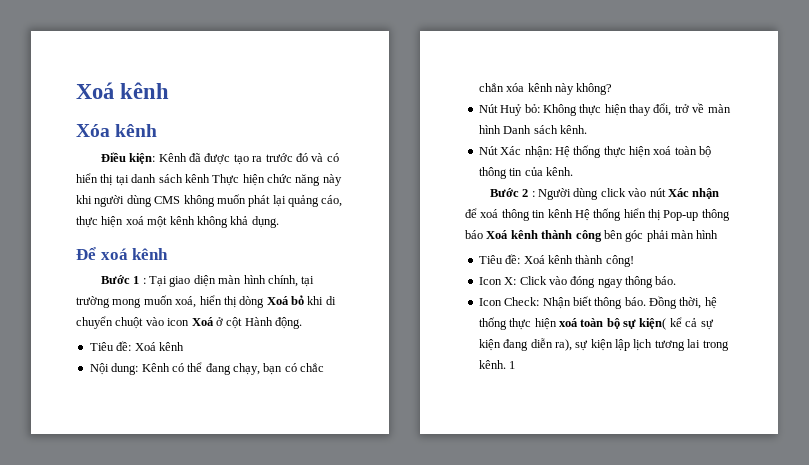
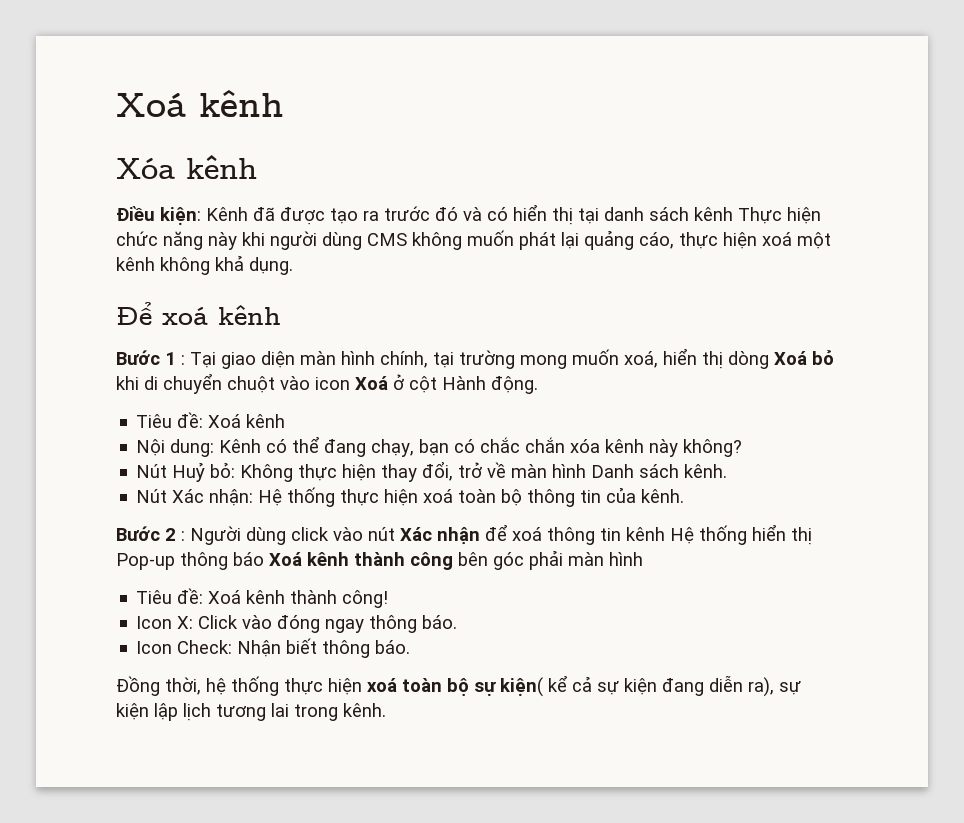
- Icon Check: Nhận biết thông báo. Đồng thời, hệ thống thực hiện xoá toàn bộ sự kiện( kể cả sự kiện đang diễn ra), sự kiện lập lịch tương lai trong kênh. 1
+ Icon Check: Nhận biết thông báo.
+ Đồng thời, hệ thống thực hiện xoá toàn bộ sự kiện( kể cả sự kiện đang diễn ra), sự kiện lập lịch tương lai trong kênh.

